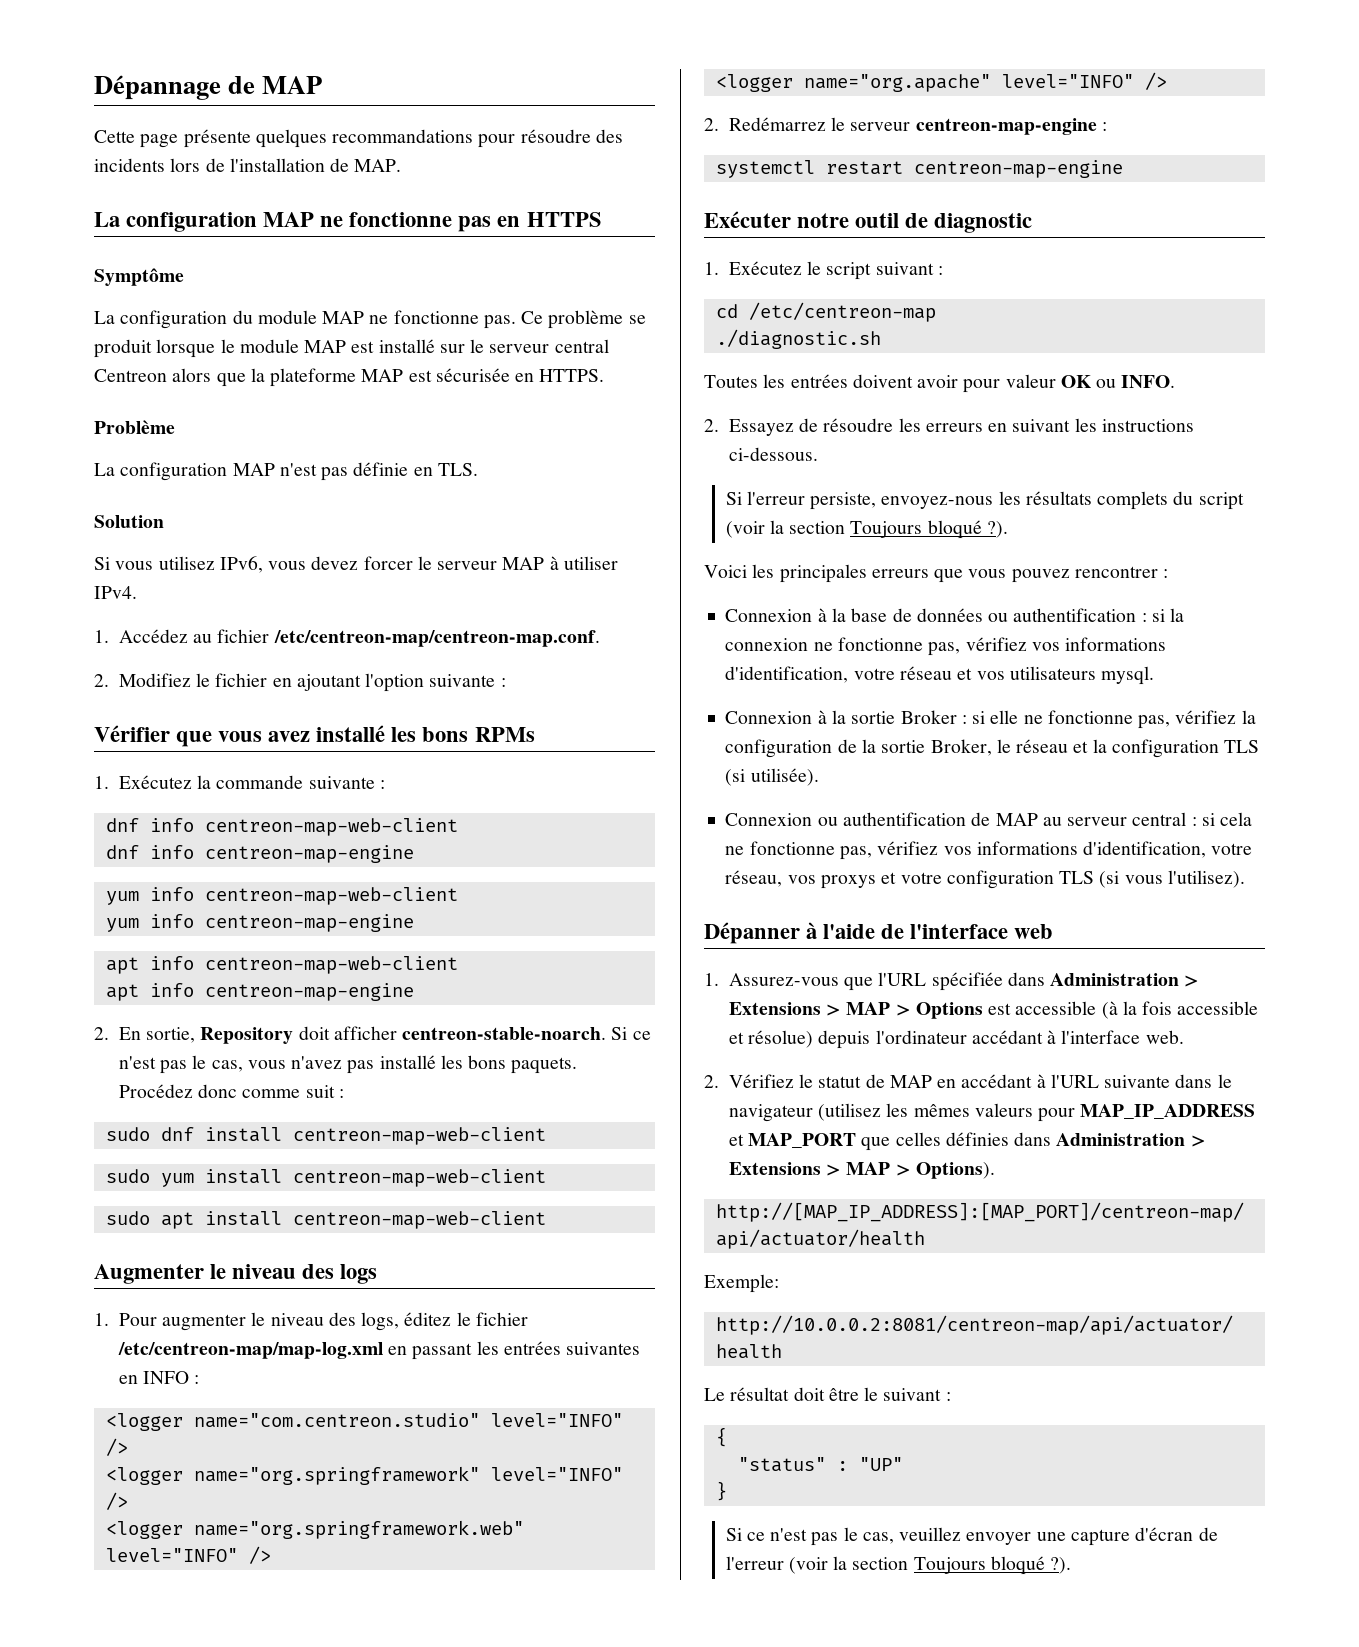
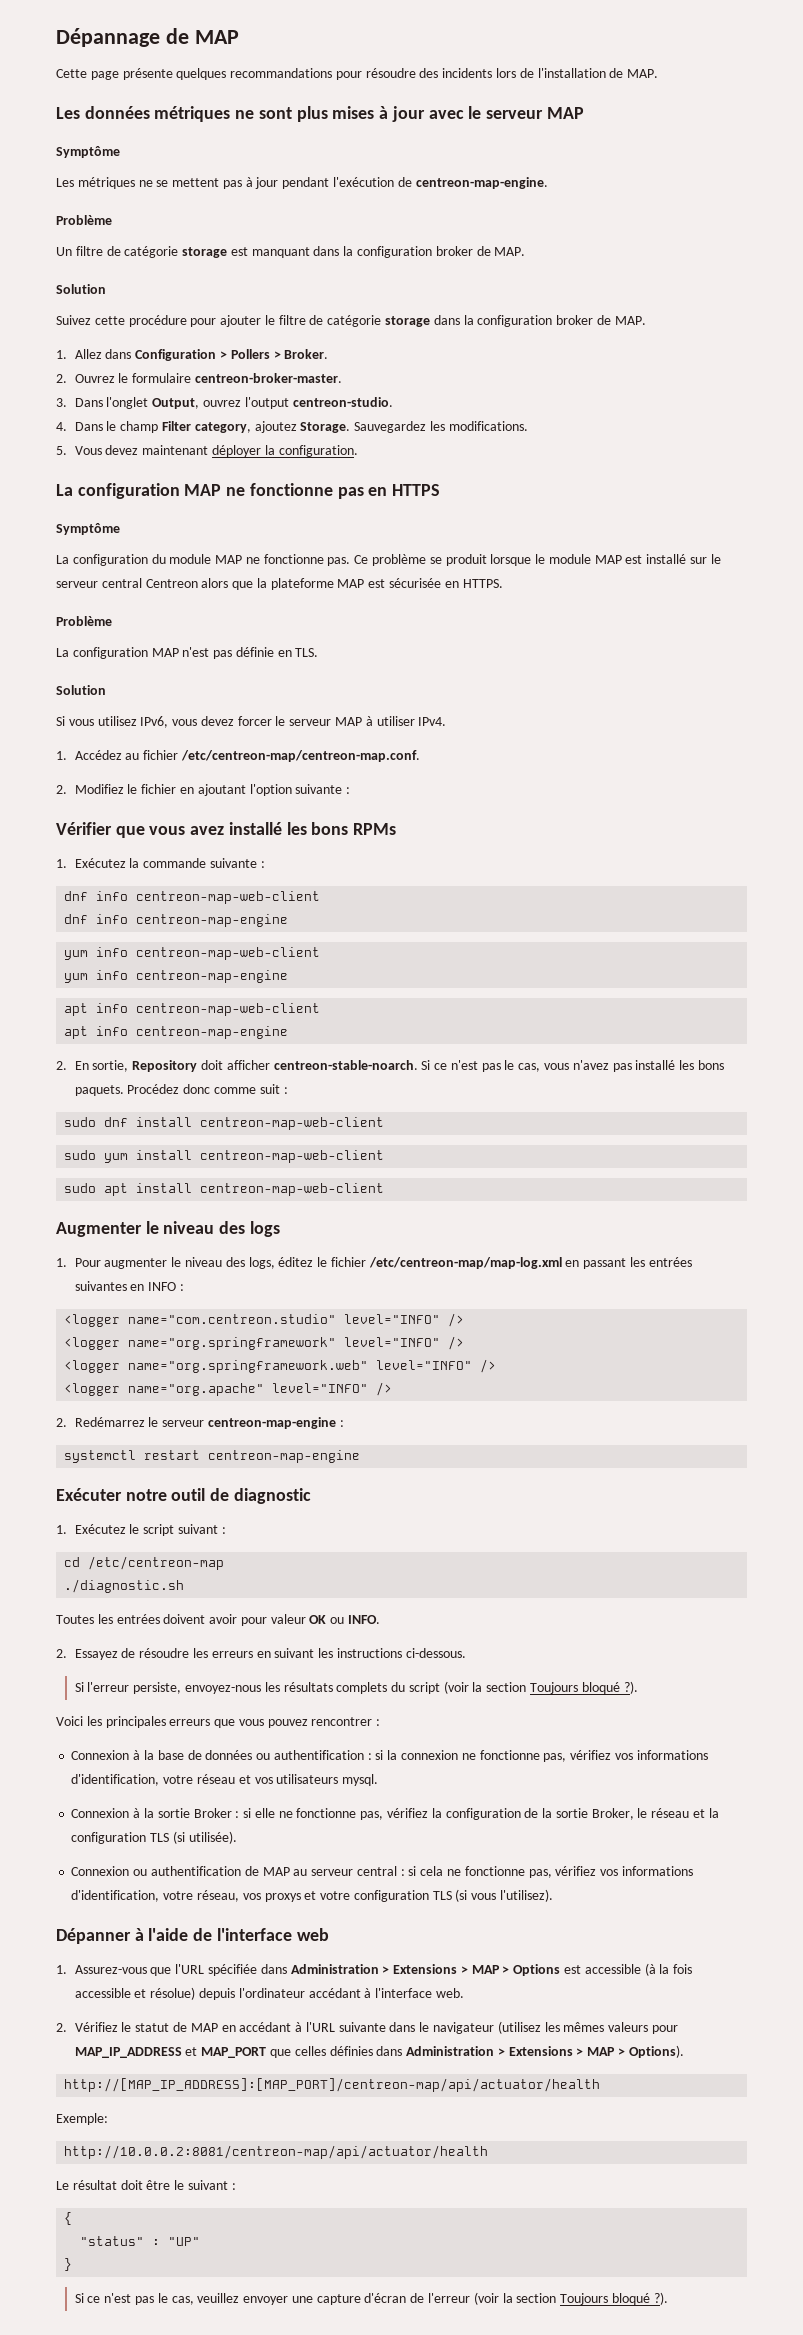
+ Les données métriques ne sont plus mises à jour avec le serveur MAP
+ Symptôme
+ Les métriques ne se mettent pas à jour pendant l'exécution de centreon-map-engine.
+ Problème
+ Un filtre de catégorie storage est manquant dans la configuration broker de MAP.
+ Solution
+ Suivez cette procédure pour ajouter le filtre de catégorie storage dans la configuration broker de MAP.
+ 1. Allez dans Configuration > Pollers > Broker.
+ 2. Ouvrez le formulaire centreon-broker-master.
+ 3. Dans l'onglet Output, ouvrez l'output centreon-studio.
+ 4. Dans le champ Filter category, ajoutez Storage. Sauvegardez les modifications.
+ 5. Vous devez maintenant déployer la configuration.

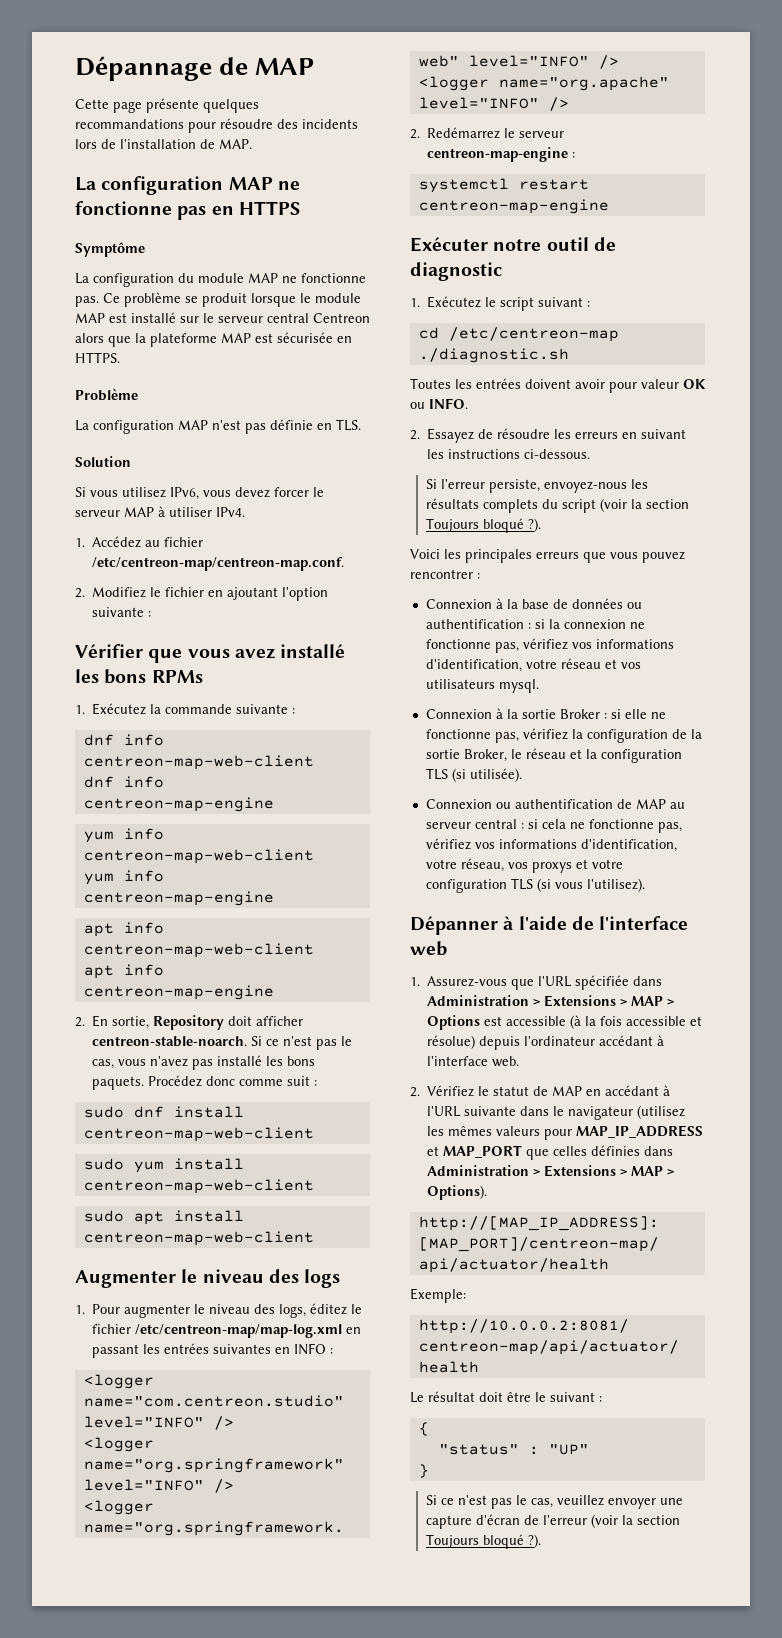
- Les données métriques ne sont plus mises à jour avec le serveur MAP
- Symptôme
- Les métriques ne se mettent pas à jour pendant l'exécution de centreon-map-engine.
- Problème
- Un filtre de catégorie storage est manquant dans la configuration broker de MAP.
- Solution
- Suivez cette procédure pour ajouter le filtre de catégorie storage dans la configuration broker de MAP.
- 1. Allez dans Configuration > Pollers > Broker.
- 2. Ouvrez le formulaire centreon-broker-master.
- 3. Dans l'onglet Output, ouvrez l'output centreon-studio.
- 4. Dans le champ Filter category, ajoutez Storage. Sauvegardez les modifications.
- 5. Vous devez maintenant déployer la configuration.

